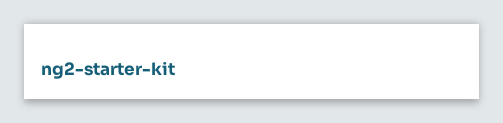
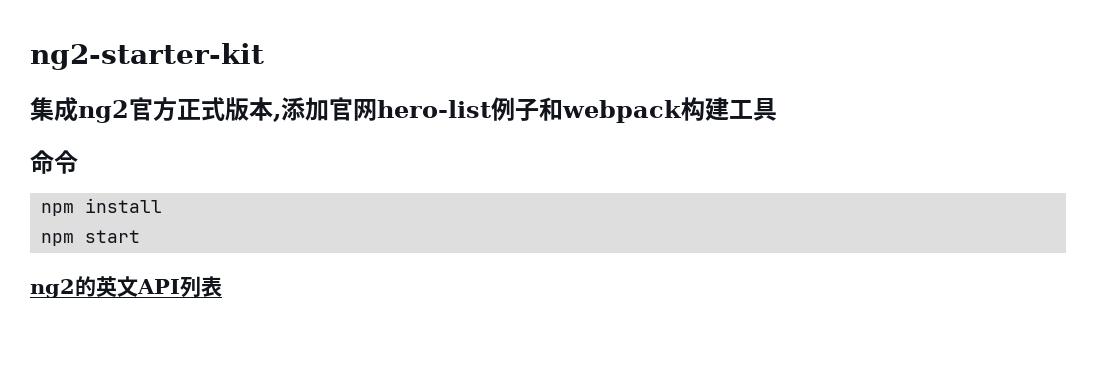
+ 集成ng2官方正式版本,添加官网hero-list例子和webpack构建工具
+ 命令
+ npm install
+ npm start
+ ng2的英文API列表

